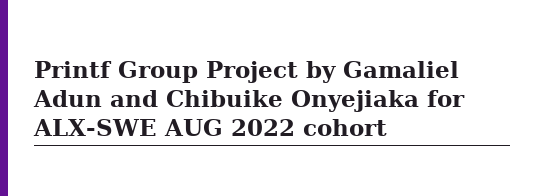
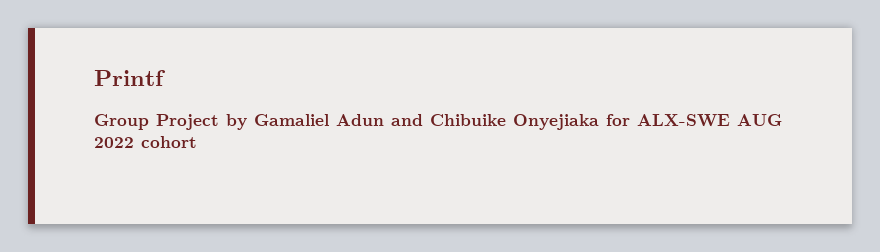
- Printf Group Project by Gamaliel Adun and Chibuike Onyejiaka for ALX-SWE AUG 2022 cohort
+ Printf
+ Group Project by Gamaliel Adun and Chibuike Onyejiaka for ALX-SWE AUG 2022 cohort

